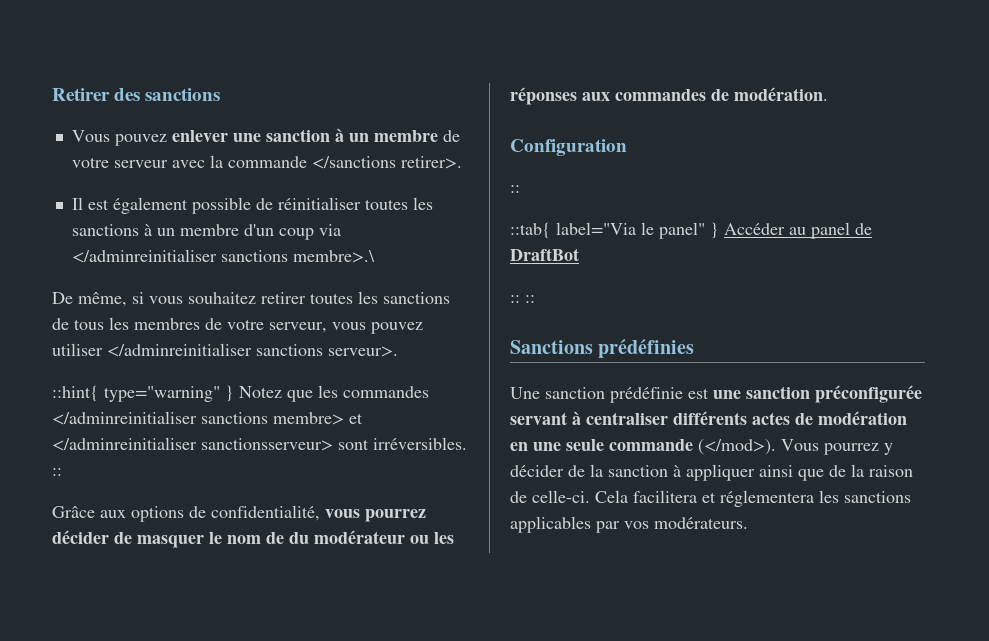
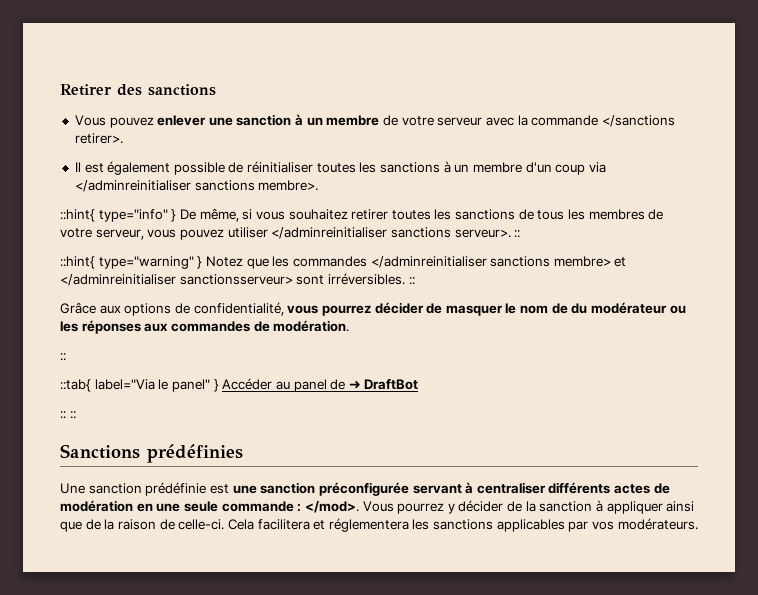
- Il est également possible de réinitialiser toutes les sanctions à un membre d'un coup via </adminreinitialiser sanctions membre>.\
- De même, si vous souhaitez retirer toutes les sanctions de tous les membres de votre serveur, vous pouvez utiliser </adminreinitialiser sanctions serveur>.
+ Il est également possible de réinitialiser toutes les sanctions à un membre d'un coup via </adminreinitialiser sanctions membre>.
+ ::hint{ type="info" } De même, si vous souhaitez retirer toutes les sanctions de tous les membres de votre serveur, vous pouvez utiliser </adminreinitialiser sanctions serveur>. ::
- Configuration
- ::tab{ label="Via le panel" } Accéder au panel de DraftBot
+ ::tab{ label="Via le panel" } Accéder au panel de ➜ DraftBot
- Une sanction prédéfinie est une sanction préconfigurée servant à centraliser différents actes de modération en une seule commande (</mod>).
+ Une sanction prédéfinie est une sanction préconfigurée servant à centraliser différents actes de modération en une seule commande : </mod>.

